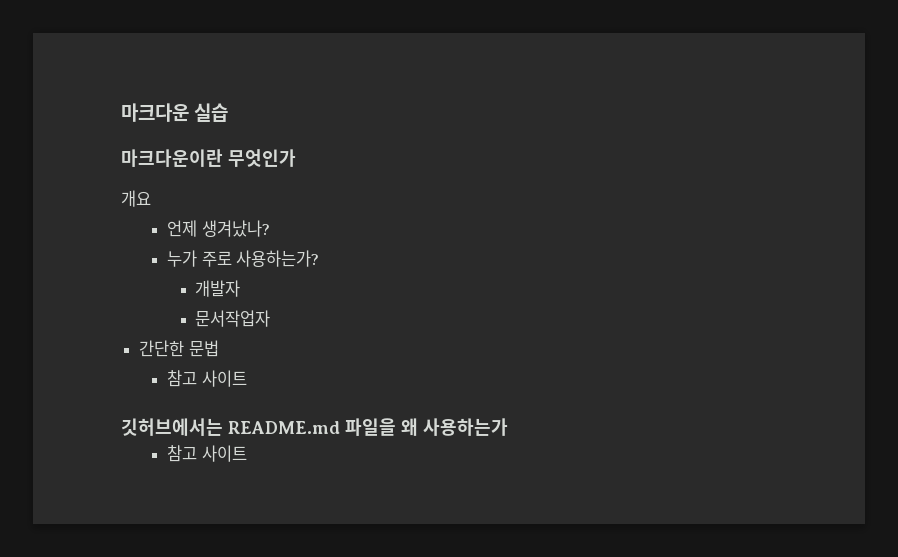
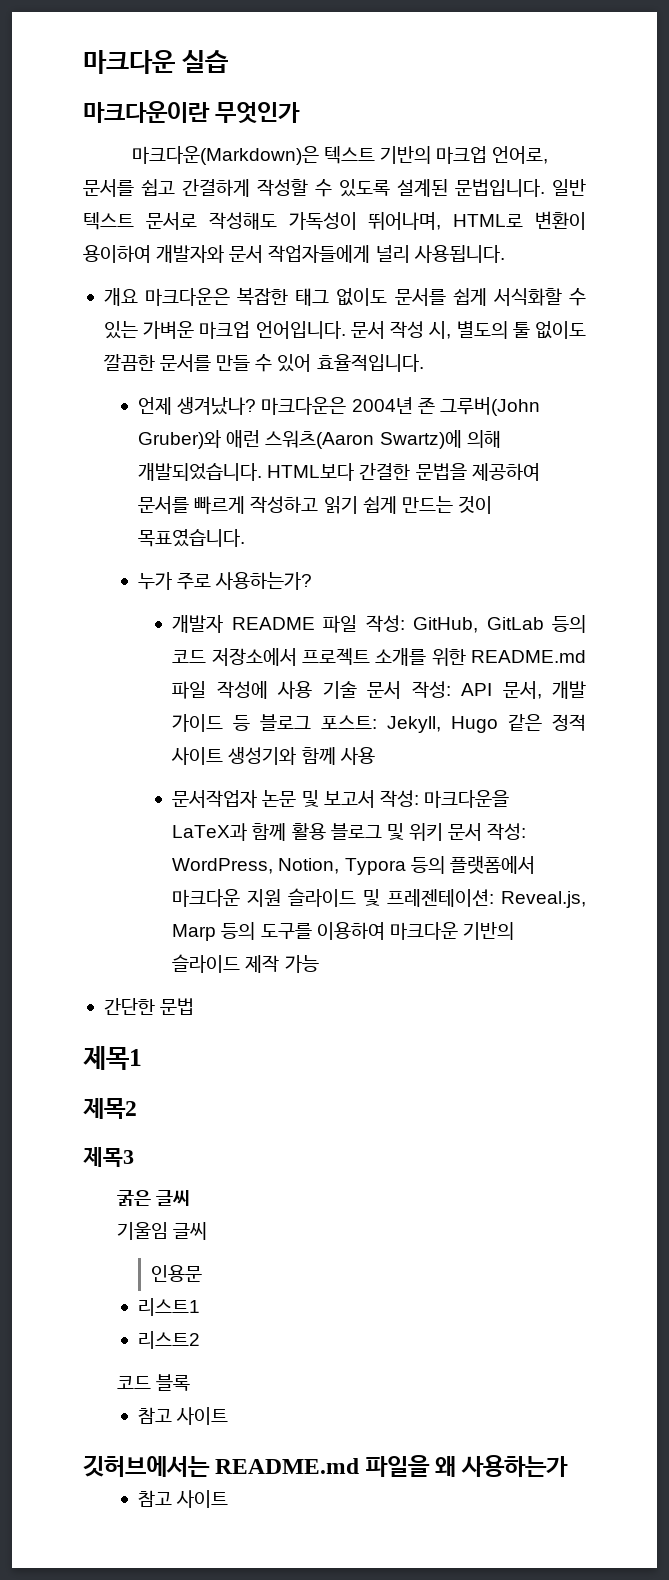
- 개요
- 언제 생겨났나?
+ 마크다운(Markdown)은 텍스트 기반의 마크업 언어로, 문서를 쉽고 간결하게 작성할 수 있도록 설계된 문법입니다. 일반 텍스트 문서로 작성해도 가독성이 뛰어나며, HTML로 변환이 용이하여 개발자와 문서 작업자들에게 널리 사용됩니다.
+ 개요 마크다운은 복잡한 태그 없이도 문서를 쉽게 서식화할 수 있는 가벼운 마크업 언어입니다. 문서 작성 시, 별도의 툴 없이도 깔끔한 문서를 만들 수 있어 효율적입니다.
+ 언제 생겨났나? 마크다운은 2004년 존 그루버(John Gruber)와 애런 스워츠(Aaron Swartz)에 의해 개발되었습니다. HTML보다 간결한 문법을 제공하여 문서를 빠르게 작성하고 읽기 쉽게 만드는 것이 목표였습니다.
  누가 주로 사용하는가?
- 개발자
- 문서작업자
+ 개발자 README 파일 작성: GitHub, GitLab 등의 코드 저장소에서 프로젝트 소개를 위한 README.md 파일 작성에 사용 기술 문서 작성: API 문서, 개발 가이드 등 블로그 포스트: Jekyll, Hugo 같은 정적 사이트 생성기와 함께 사용
+ 문서작업자 논문 및 보고서 작성: 마크다운을 LaTeX과 함께 활용 블로그 및 위키 문서 작성: WordPress, Notion, Typora 등의 플랫폼에서 마크다운 지원 슬라이드 및 프레젠테이션: Reveal.js, Marp 등의 도구를 이용하여 마크다운 기반의 슬라이드 제작 가능
  간단한 문법
+ 제목1
+ 제목2
+ 제목3
+ 굵은 글씨
+ 기울임 글씨
+ 인용문
+ 리스트1
+ 리스트2
+ 코드 블록

